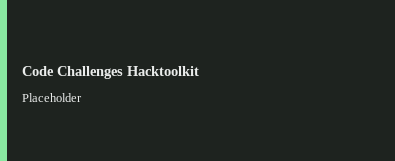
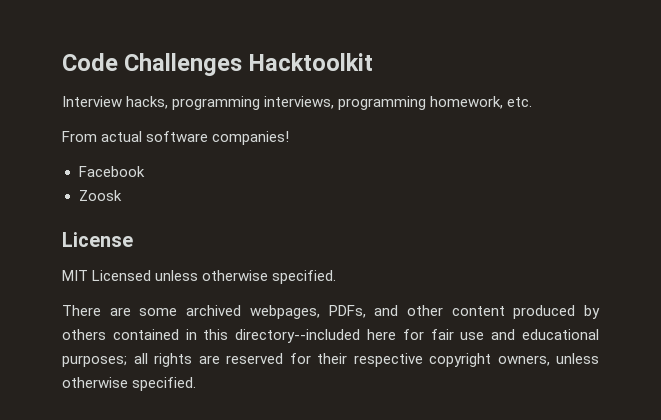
- Placeholder
+ Interview hacks, programming interviews, programming homework, etc.
+ From actual software companies!
+ Facebook
+ Zoosk
+ License
+ MIT Licensed unless otherwise specified.
+ There are some archived webpages, PDFs, and other content produced by others contained in this directory--included here for fair use and educational purposes; all rights are reserved for their respective copyright owners, unless otherwise specified.

